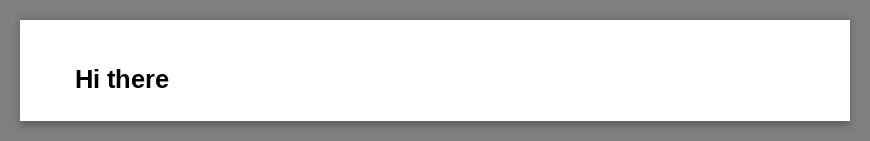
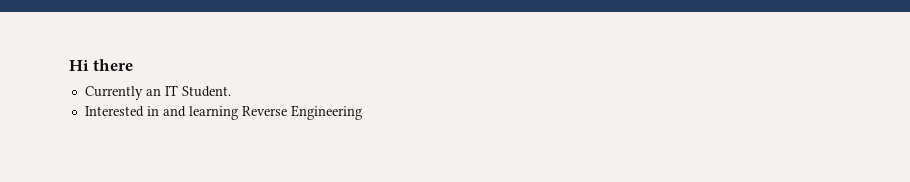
+ Currently an IT Student.
+ Interested in and learning Reverse Engineering

